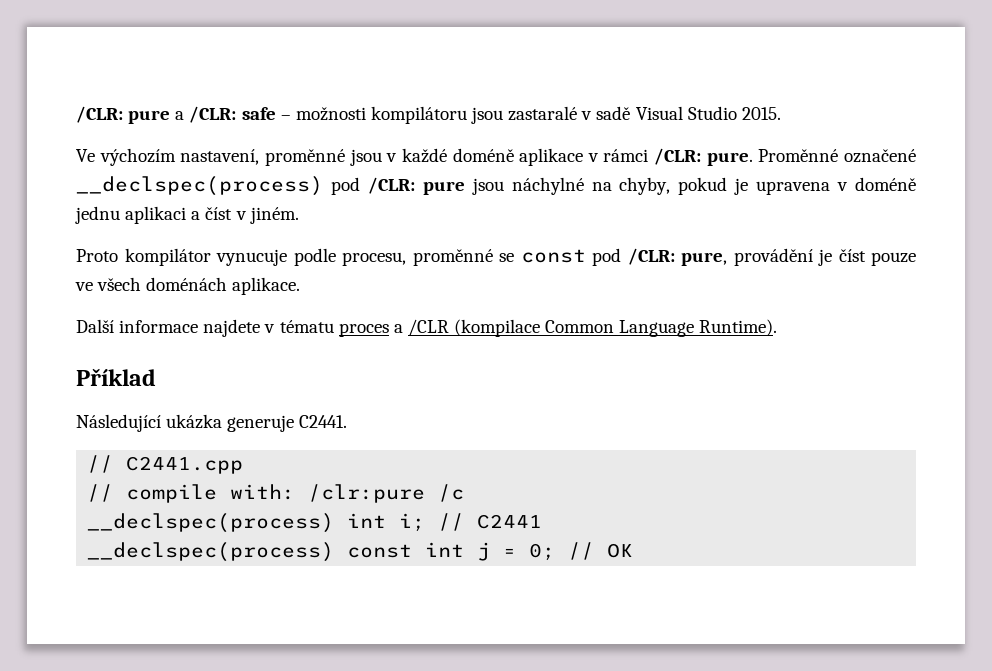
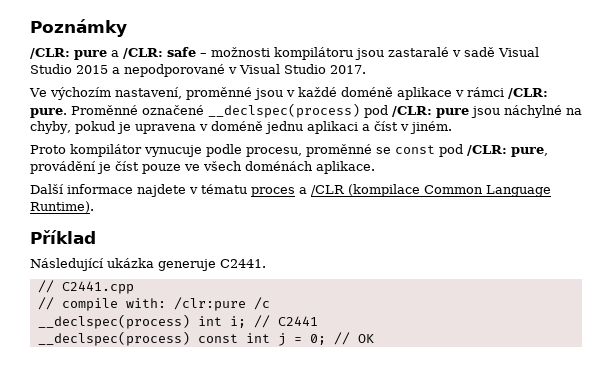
+ Poznámky
- /CLR: pure a /CLR: safe – možnosti kompilátoru jsou zastaralé v sadě Visual Studio 2015.
+ /CLR: pure a /CLR: safe – možnosti kompilátoru jsou zastaralé v sadě Visual Studio 2015 a nepodporované v Visual Studio 2017.

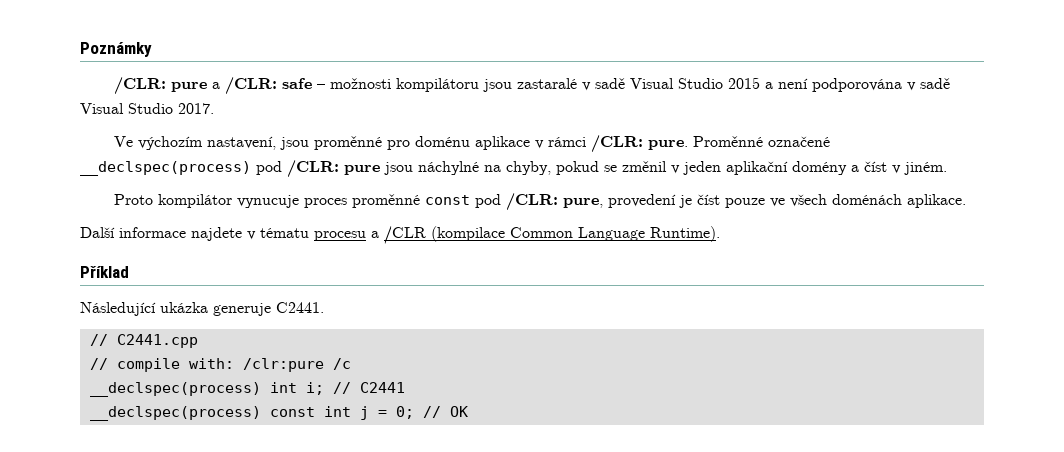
- /CLR: pure a /CLR: safe – možnosti kompilátoru jsou zastaralé v sadě Visual Studio 2015 a nepodporované v Visual Studio 2017.
+ /CLR: pure a /CLR: safe – možnosti kompilátoru jsou zastaralé v sadě Visual Studio 2015 a není podporována v sadě Visual Studio 2017.
- Ve výchozím nastavení, proměnné jsou v každé doméně aplikace v rámci /CLR: pure.
+ Ve výchozím nastavení, jsou proměnné pro doménu aplikace v rámci /CLR: pure.
- Proměnné označené __declspec(process) pod /CLR: pure jsou náchylné na chyby, pokud je upravena v doméně jednu aplikaci a číst v jiném.
+ Proměnné označené __declspec(process) pod /CLR: pure jsou náchylné na chyby, pokud se změnil v jeden aplikační domény a číst v jiném.
- Proto kompilátor vynucuje podle procesu, proměnné se const pod /CLR: pure, provádění je číst pouze ve všech doménách aplikace.
+ Proto kompilátor vynucuje proces proměnné const pod /CLR: pure, provedení je číst pouze ve všech doménách aplikace.
- Další informace najdete v tématu proces a /CLR (kompilace Common Language Runtime).
+ Další informace najdete v tématu procesu a /CLR (kompilace Common Language Runtime).

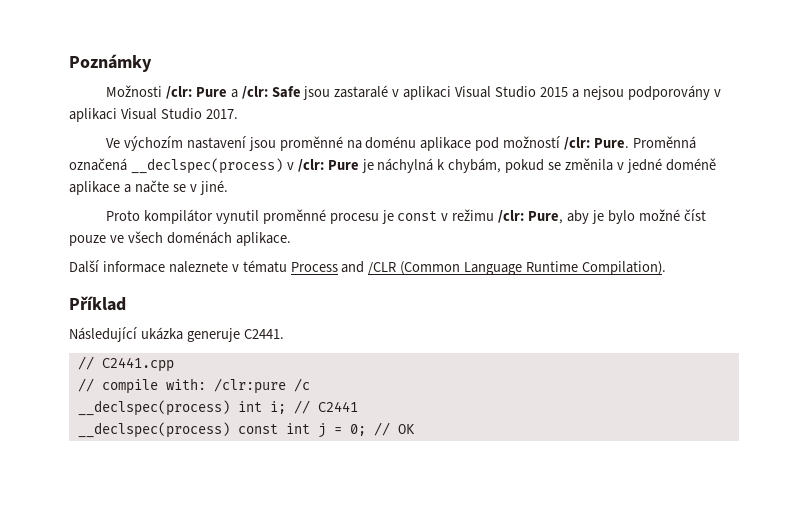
- /CLR: pure a /CLR: safe – možnosti kompilátoru jsou zastaralé v sadě Visual Studio 2015 a není podporována v sadě Visual Studio 2017.
+ Možnosti /clr: Pure a /clr: Safe jsou zastaralé v aplikaci Visual Studio 2015 a nejsou podporovány v aplikaci Visual Studio 2017.
- Ve výchozím nastavení, jsou proměnné pro doménu aplikace v rámci /CLR: pure. Proměnné označené __declspec(process) pod /CLR: pure jsou náchylné na chyby, pokud se změnil v jeden aplikační domény a číst v jiném.
- Proto kompilátor vynucuje proces proměnné const pod /CLR: pure, provedení je číst pouze ve všech doménách aplikace.
+ Ve výchozím nastavení jsou proměnné na doménu aplikace pod možností /clr: Pure. Proměnná označená __declspec(process) v /clr: Pure je náchylná k chybám, pokud se změnila v jedné doméně aplikace a načte se v jiné.
+ Proto kompilátor vynutil proměnné procesu je const v režimu /clr: Pure, aby je bylo možné číst pouze ve všech doménách aplikace.
- Další informace najdete v tématu procesu a /CLR (kompilace Common Language Runtime).
+ Další informace naleznete v tématu Process and /CLR (Common Language Runtime Compilation).

